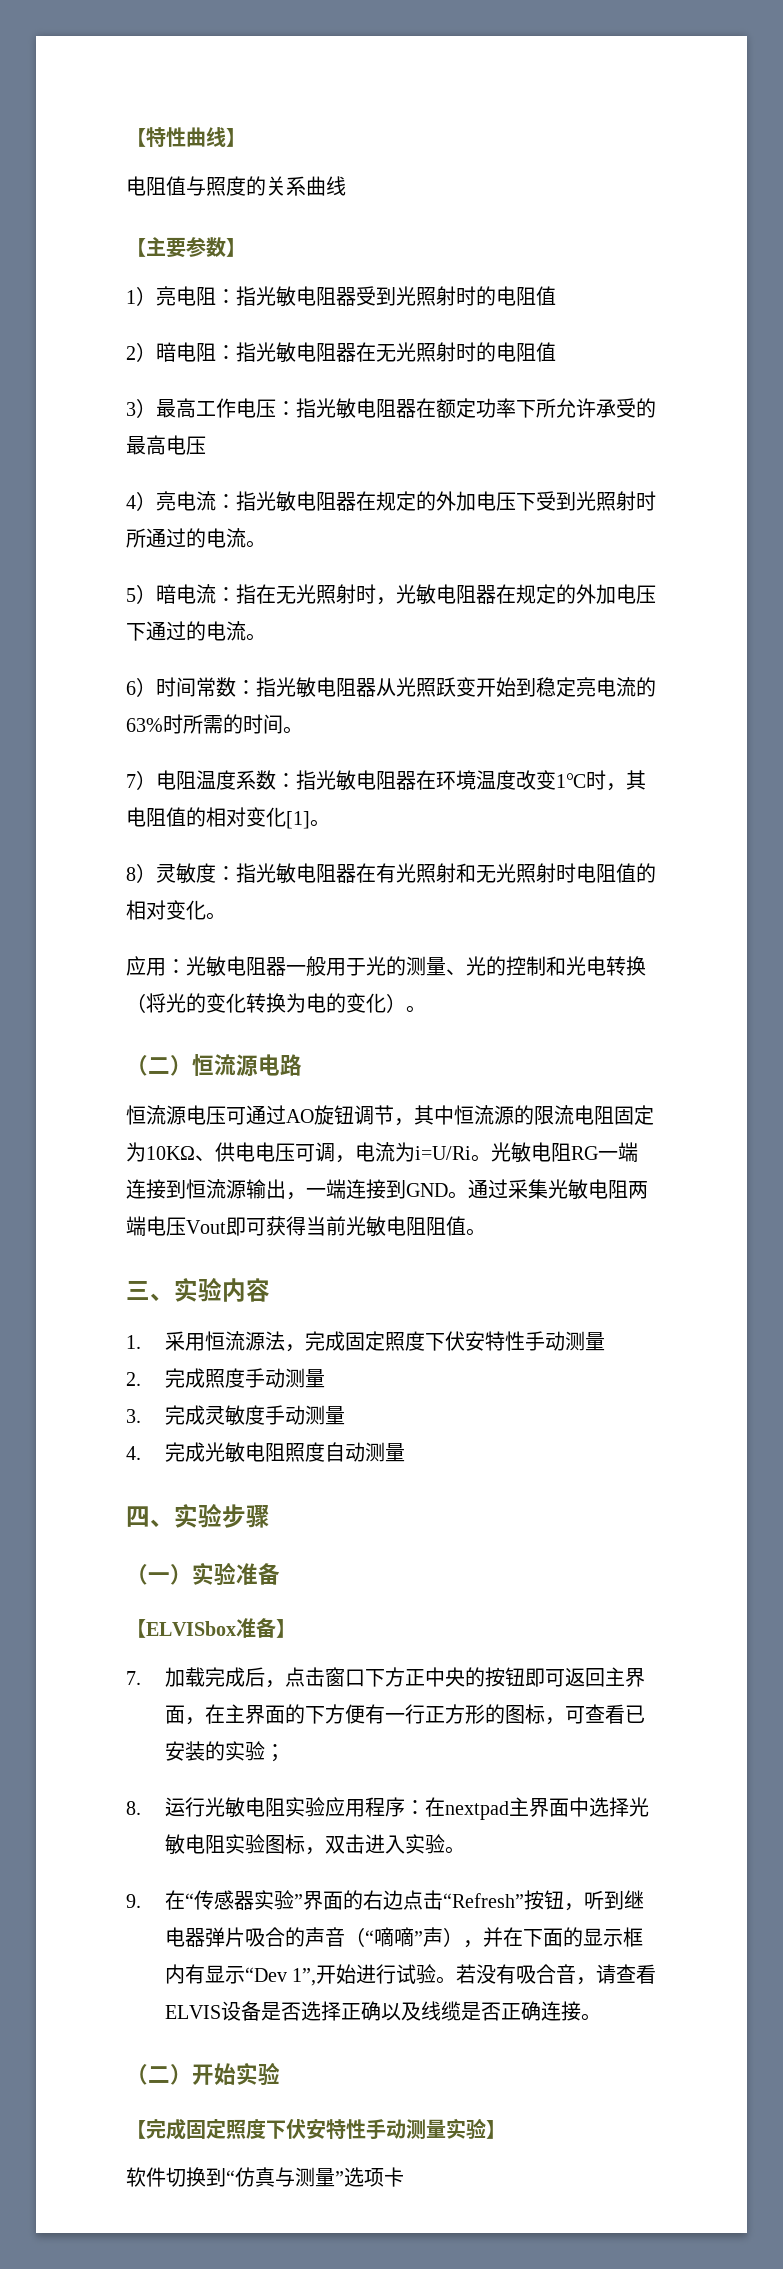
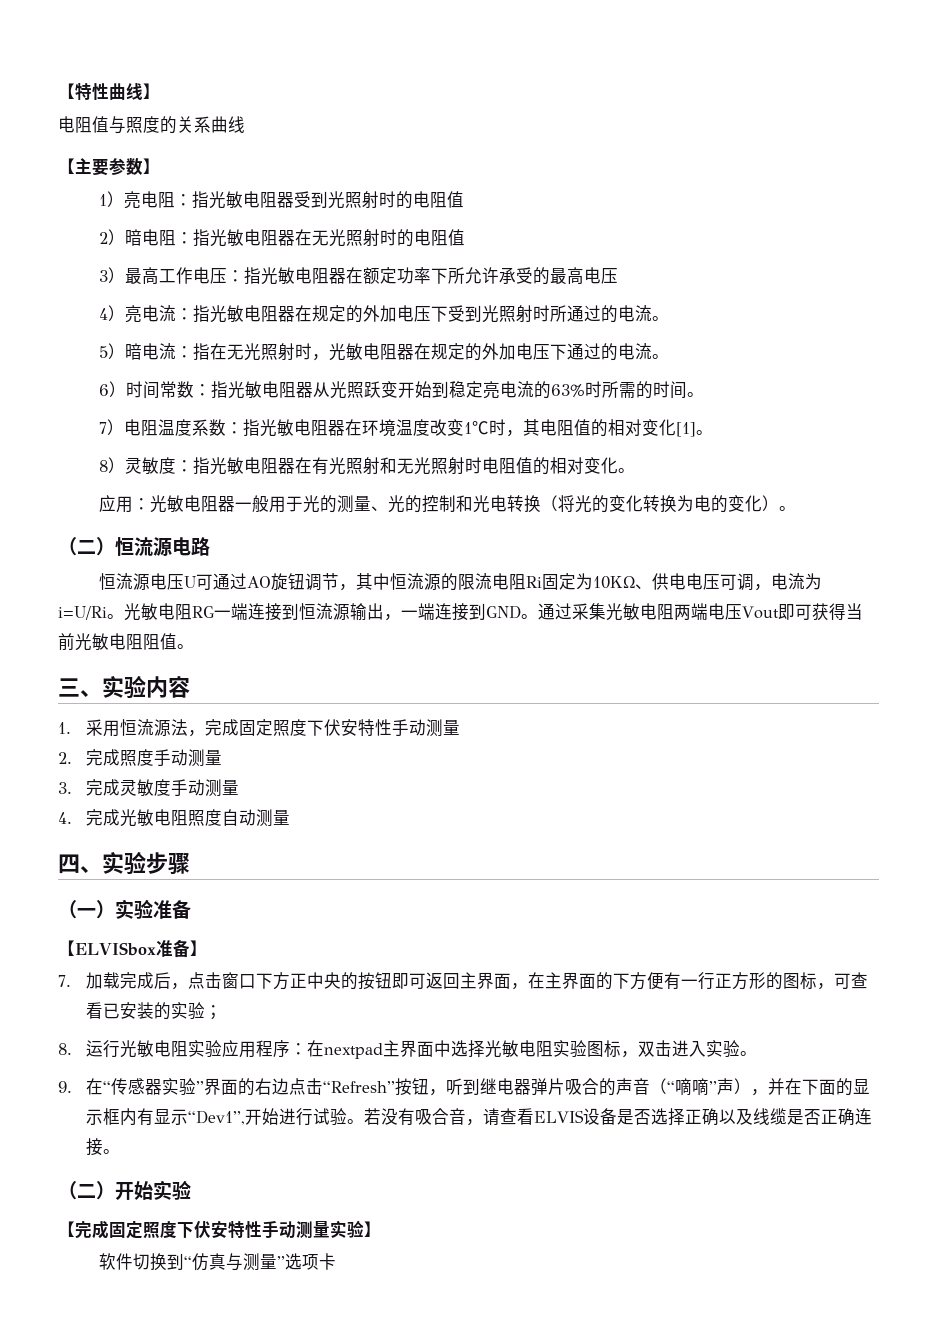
- 恒流源电压可通过AO旋钮调节，其中恒流源的限流电阻固定为10KΩ、供电电压可调，电流为i=U/Ri。
+ 恒流源电压U可通过AO旋钮调节，其中恒流源的限流电阻Ri固定为10KΩ、供电电压可调，电流为i=U/Ri。
- 9.在“传感器实验”界面的右边点击“Refresh”按钮，听到继电器弹片吸合的声音（“嘀嘀”声），并在下面的显示框内有显示“Dev 1”,开始进行试验。
+ 9.在“传感器实验”界面的右边点击“Refresh”按钮，听到继电器弹片吸合的声音（“嘀嘀”声），并在下面的显示框内有显示“Dev1”,开始进行试验。

